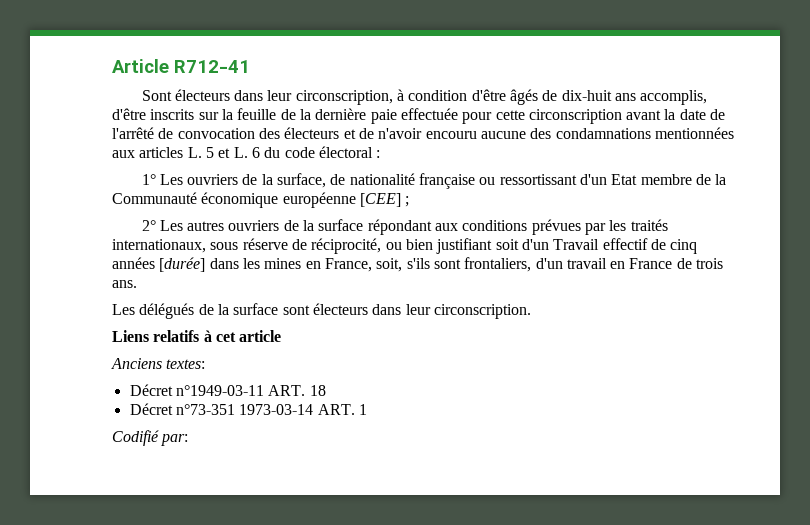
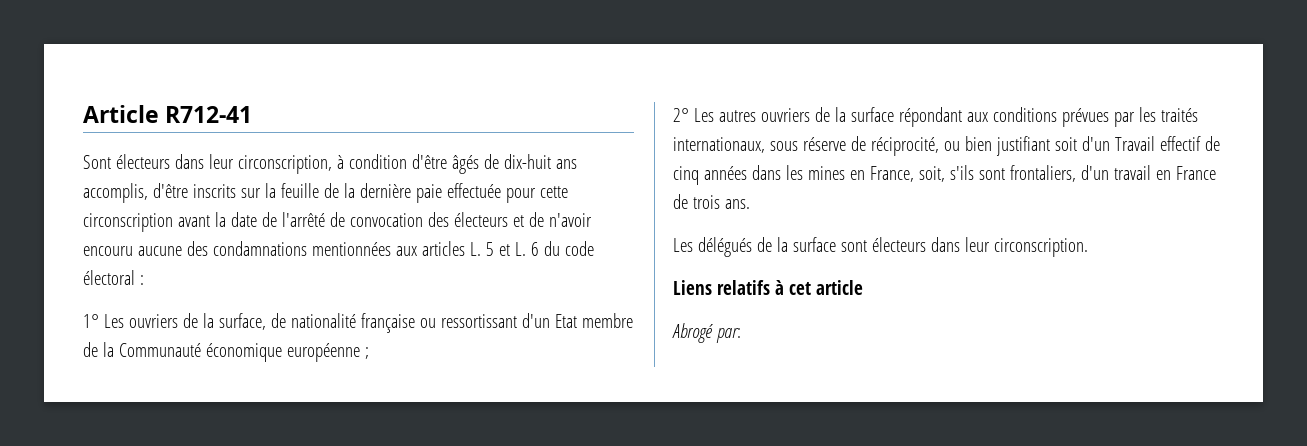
- 1° Les ouvriers de la surface, de nationalité française ou ressortissant d'un Etat membre de la Communauté économique européenne [CEE] ;
+ 1° Les ouvriers de la surface, de nationalité française ou ressortissant d'un Etat membre de la Communauté économique européenne ;
- 2° Les autres ouvriers de la surface répondant aux conditions prévues par les traités internationaux, sous réserve de réciprocité, ou bien justifiant soit d'un Travail effectif de cinq années [durée] dans les mines en France, soit, s'ils sont frontaliers, d'un travail en France de trois ans.
+ 2° Les autres ouvriers de la surface répondant aux conditions prévues par les traités internationaux, sous réserve de réciprocité, ou bien justifiant soit d'un Travail effectif de cinq années dans les mines en France, soit, s'ils sont frontaliers, d'un travail en France de trois ans.
- Anciens textes:
- Décret n°1949-03-11 ART. 18
- Décret n°73-351 1973-03-14 ART. 1
- Codifié par:
+ Abrogé par:

